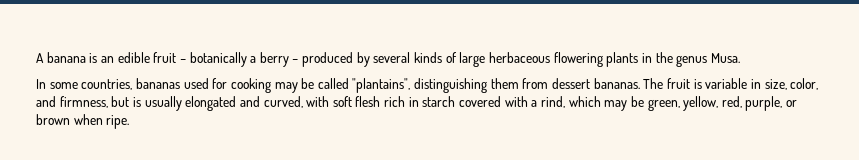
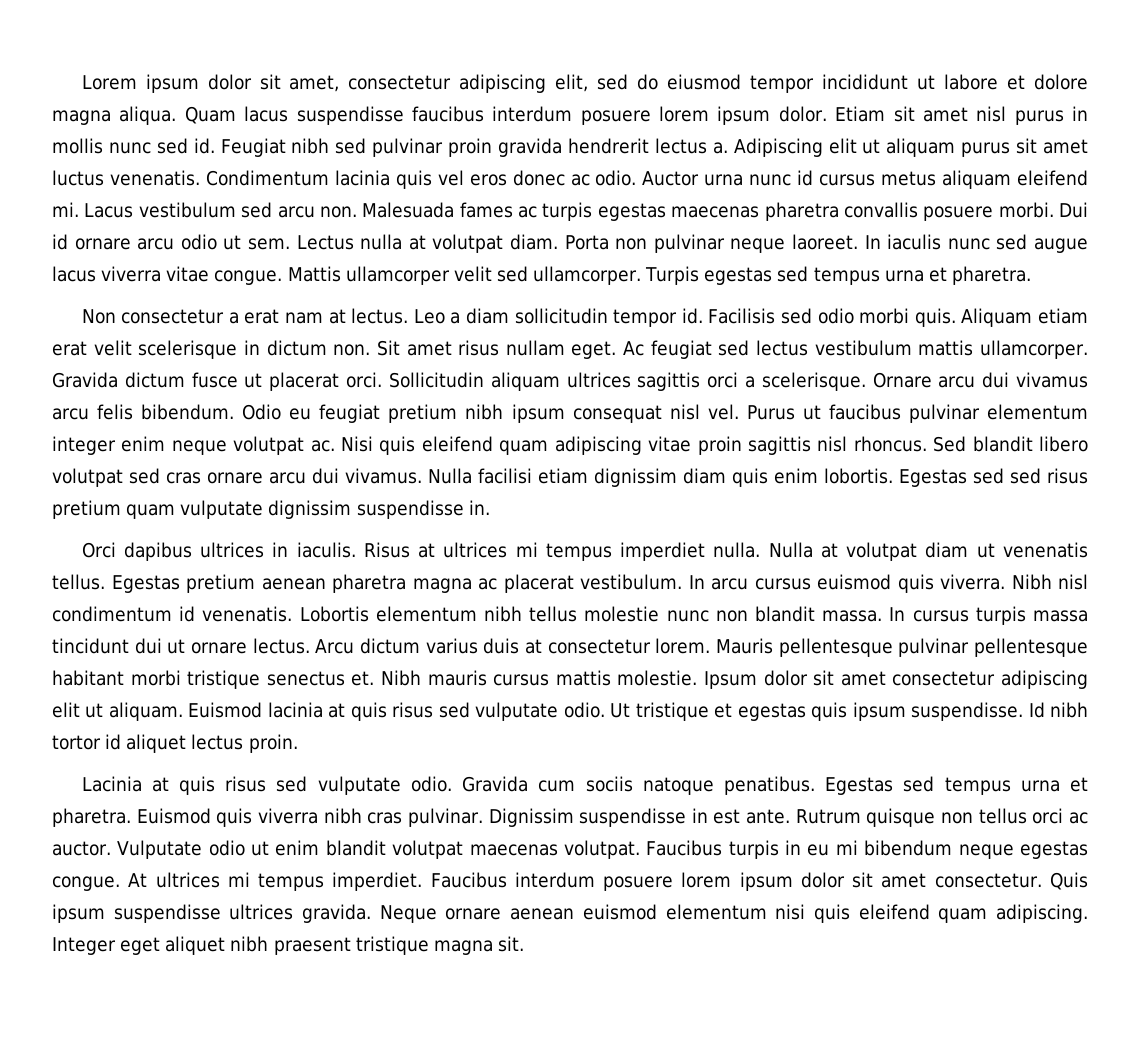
- A banana is an edible fruit – botanically a berry – produced by several kinds of large herbaceous flowering plants in the genus Musa.
- In some countries, bananas used for cooking may be called "plantains", distinguishing them from dessert bananas. The fruit is variable in size, color, and firmness, but is usually elongated and curved, with soft flesh rich in starch covered with a rind, which may be green, yellow, red, purple, or brown when ripe.
+ Lorem ipsum dolor sit amet, consectetur adipiscing elit, sed do eiusmod tempor incididunt ut labore et dolore magna aliqua. Quam lacus suspendisse faucibus interdum posuere lorem ipsum dolor. Etiam sit amet nisl purus in mollis nunc sed id. Feugiat nibh sed pulvinar proin gravida hendrerit lectus a. Adipiscing elit ut aliquam purus sit amet luctus venenatis. Condimentum lacinia quis vel eros donec ac odio. Auctor urna nunc id cursus metus aliquam eleifend mi. Lacus vestibulum sed arcu non. Malesuada fames ac turpis egestas maecenas pharetra convallis posuere morbi. Dui id ornare arcu odio ut sem. Lectus nulla at volutpat diam. Porta non pulvinar neque laoreet. In iaculis nunc sed augue lacus viverra vitae congue. Mattis ullamcorper velit sed ullamcorper. Turpis egestas sed tempus urna et pharetra.
+ Non consectetur a erat nam at lectus. Leo a diam sollicitudin tempor id. Facilisis sed odio morbi quis. Aliquam etiam erat velit scelerisque in dictum non. Sit amet risus nullam eget. Ac feugiat sed lectus vestibulum mattis ullamcorper. Gravida dictum fusce ut placerat orci. Sollicitudin aliquam ultrices sagittis orci a scelerisque. Ornare arcu dui vivamus arcu felis bibendum. Odio eu feugiat pretium nibh ipsum consequat nisl vel. Purus ut faucibus pulvinar elementum integer enim neque volutpat ac. Nisi quis eleifend quam adipiscing vitae proin sagittis nisl rhoncus. Sed blandit libero volutpat sed cras ornare arcu dui vivamus. Nulla facilisi etiam dignissim diam quis enim lobortis. Egestas sed sed risus pretium quam vulputate dignissim suspendisse in.
+ Orci dapibus ultrices in iaculis. Risus at ultrices mi tempus imperdiet nulla. Nulla at volutpat diam ut venenatis tellus. Egestas pretium aenean pharetra magna ac placerat vestibulum. In arcu cursus euismod quis viverra. Nibh nisl condimentum id venenatis. Lobortis elementum nibh tellus molestie nunc non blandit massa. In cursus turpis massa tincidunt dui ut ornare lectus. Arcu dictum varius duis at consectetur lorem. Mauris pellentesque pulvinar pellentesque habitant morbi tristique senectus et. Nibh mauris cursus mattis molestie. Ipsum dolor sit amet consectetur adipiscing elit ut aliquam. Euismod lacinia at quis risus sed vulputate odio. Ut tristique et egestas quis ipsum suspendisse. Id nibh tortor id aliquet lectus proin.
+ Lacinia at quis risus sed vulputate odio. Gravida cum sociis natoque penatibus. Egestas sed tempus urna et pharetra. Euismod quis viverra nibh cras pulvinar. Dignissim suspendisse in est ante. Rutrum quisque non tellus orci ac auctor. Vulputate odio ut enim blandit volutpat maecenas volutpat. Faucibus turpis in eu mi bibendum neque egestas congue. At ultrices mi tempus imperdiet. Faucibus interdum posuere lorem ipsum dolor sit amet consectetur. Quis ipsum suspendisse ultrices gravida. Neque ornare aenean euismod elementum nisi quis eleifend quam adipiscing. Integer eget aliquet nibh praesent tristique magna sit.

